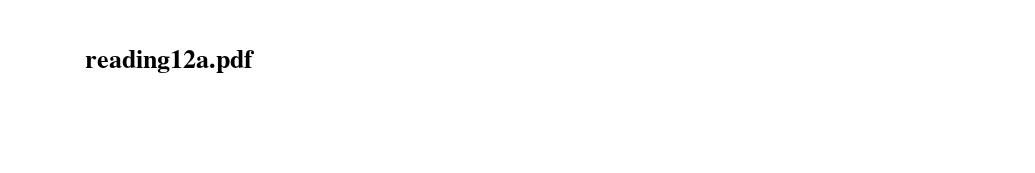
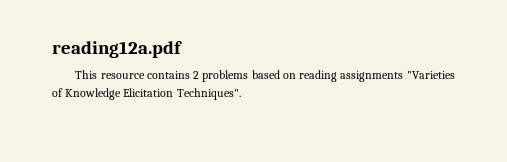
+ This resource contains 2 problems based on reading assignments "Varieties of Knowledge Elicitation Techniques".

